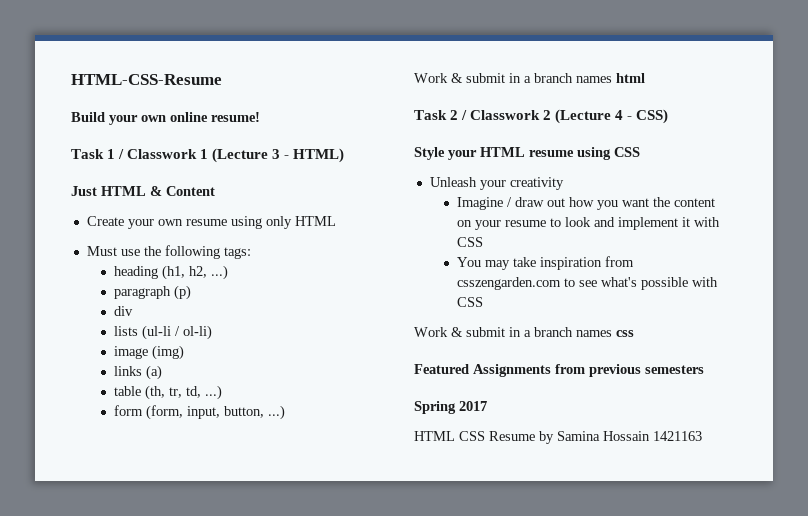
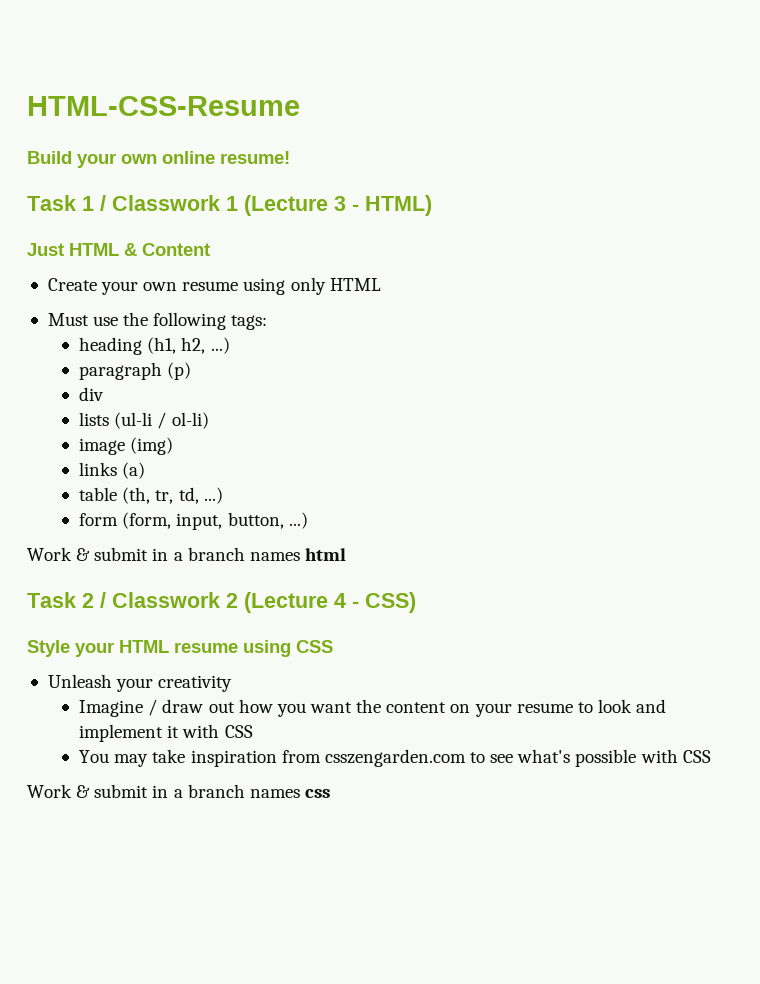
- Featured Assignments from previous semesters
- Spring 2017
- HTML CSS Resume by Samina Hossain 1421163

